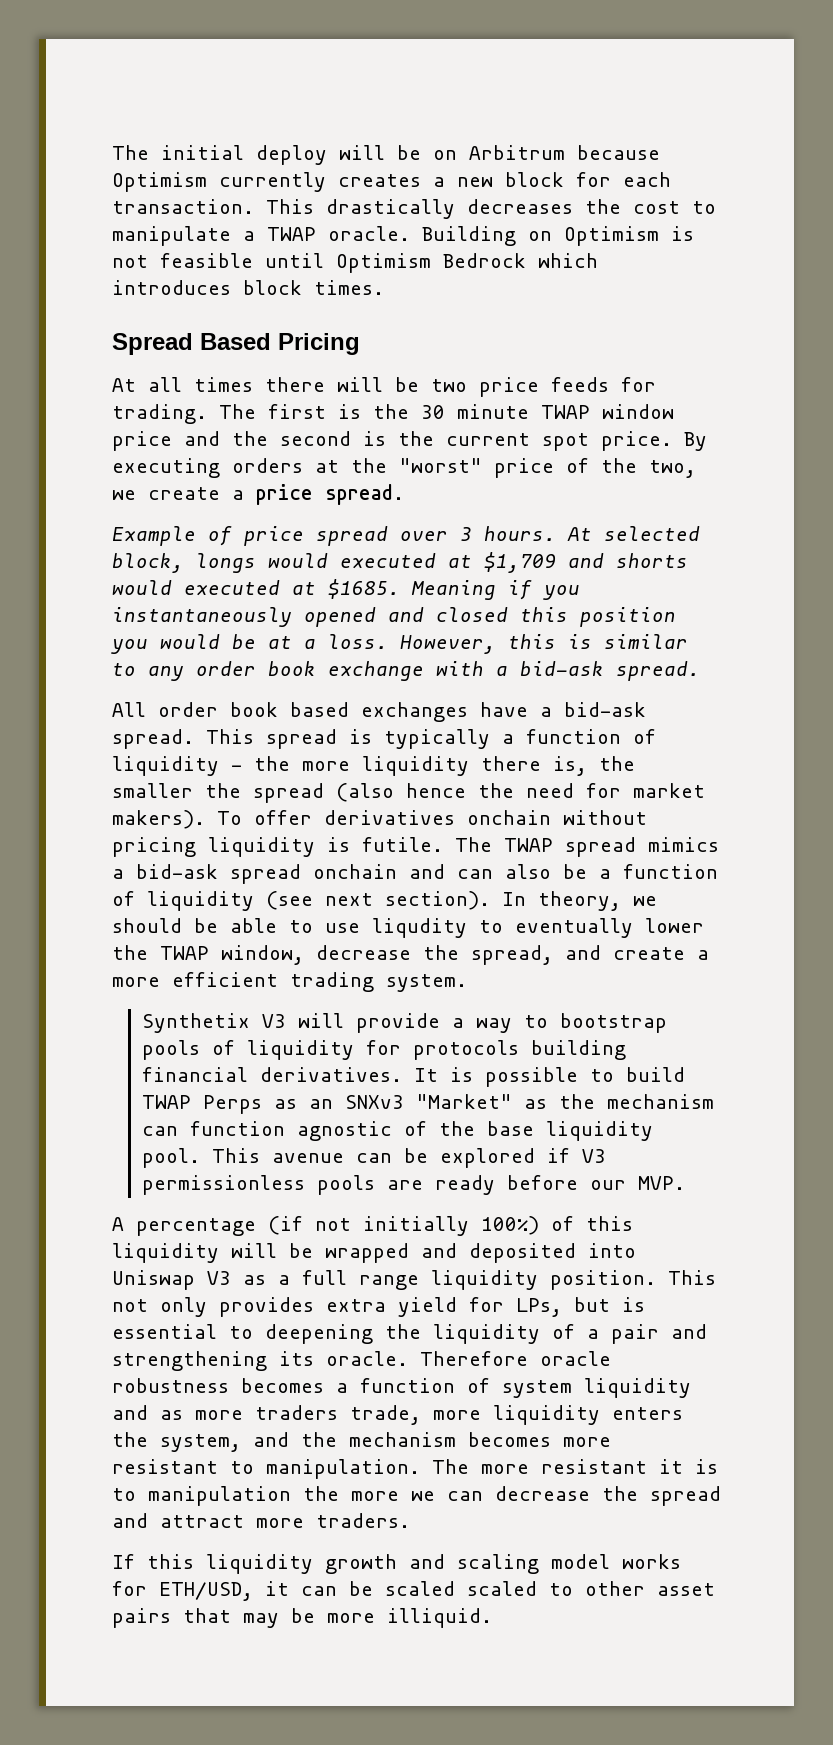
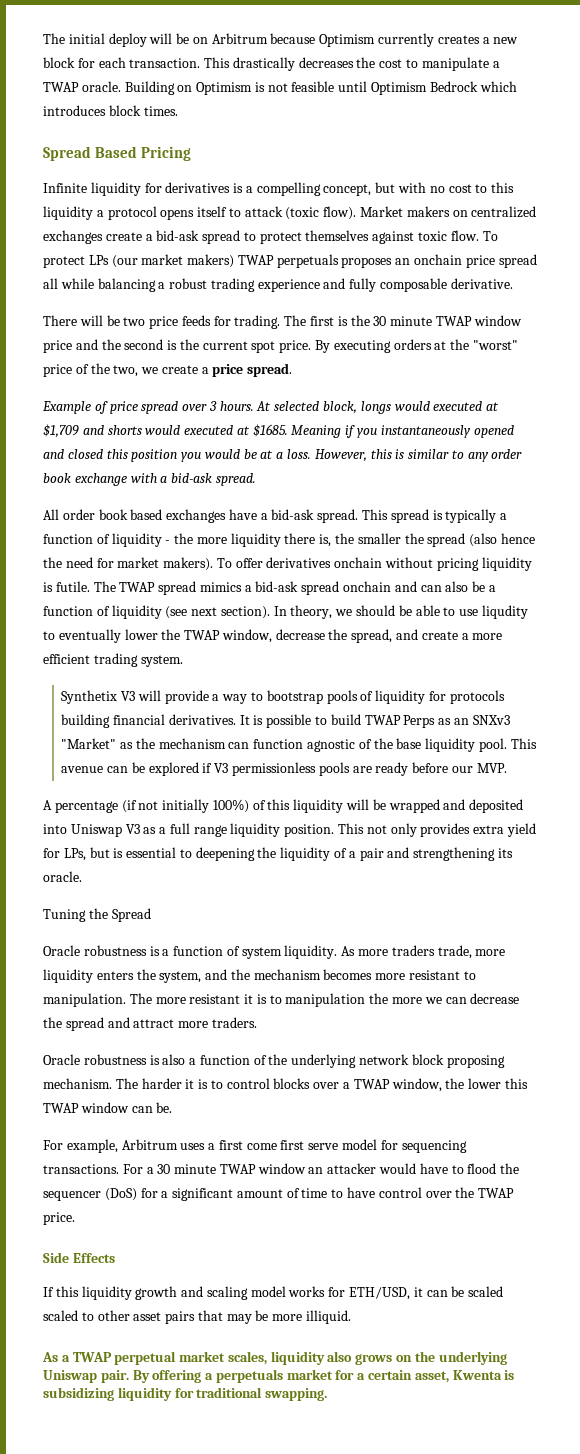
- At all times there will be two price feeds for trading.
+ Infinite liquidity for derivatives is a compelling concept, but with no cost to this liquidity a protocol opens itself to attack (toxic flow). Market makers on centralized exchanges create a bid-ask spread to protect themselves against toxic flow. To protect LPs (our market makers) TWAP perpetuals proposes an onchain price spread all while balancing a robust trading experience and fully composable derivative.
+ There will be two price feeds for trading.
- This not only provides extra yield for LPs, but is essential to deepening the liquidity of a pair and strengthening its oracle. Therefore oracle robustness becomes a function of system liquidity and as more traders trade, more liquidity enters the system, and the mechanism becomes more resistant to manipulation.
+ This not only provides extra yield for LPs, but is essential to deepening the liquidity of a pair and strengthening its oracle.
+ Tuning the Spread
+ Oracle robustness is a function of system liquidity. As more traders trade, more liquidity enters the system, and the mechanism becomes more resistant to manipulation.
+ Oracle robustness is also a function of the underlying network block proposing mechanism. The harder it is to control blocks over a TWAP window, the lower this TWAP window can be.
+ For example, Arbitrum uses a first come first serve model for sequencing transactions. For a 30 minute TWAP window an attacker would have to flood the sequencer (DoS) for a significant amount of time to have control over the TWAP price.
+ Side Effects
+ As a TWAP perpetual market scales, liquidity also grows on the underlying Uniswap pair. By offering a perpetuals market for a certain asset, Kwenta is subsidizing liquidity for traditional swapping.

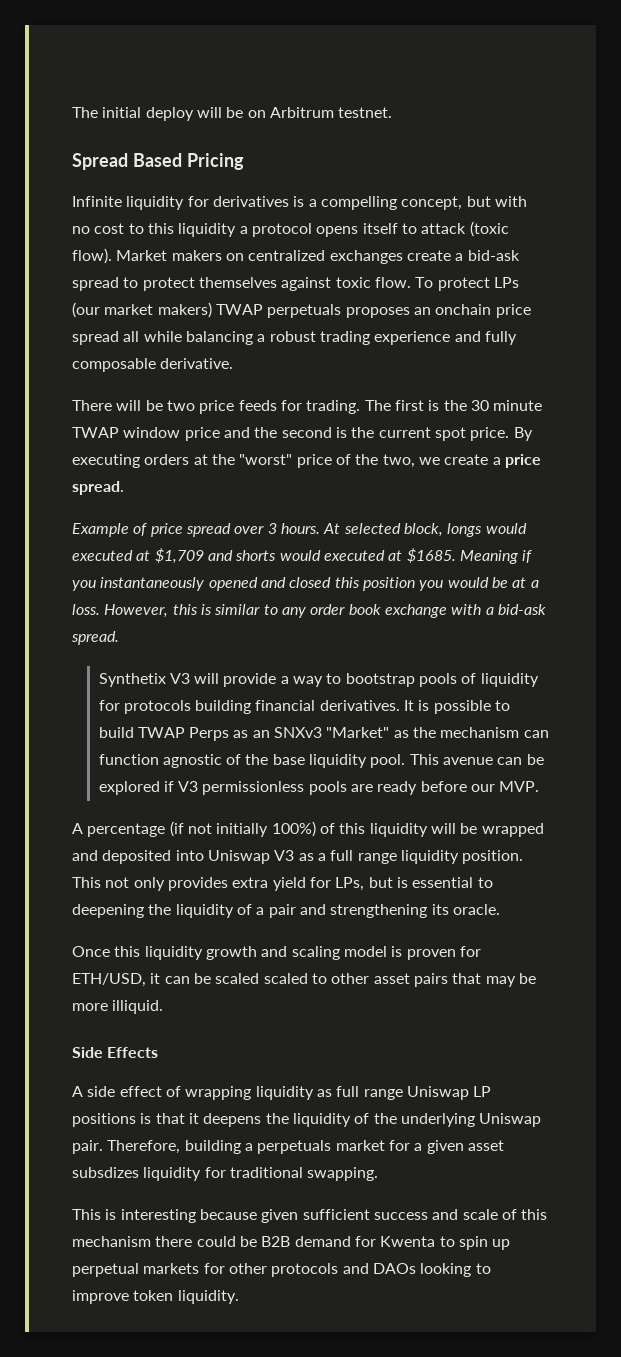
- The initial deploy will be on Arbitrum because Optimism currently creates a new block for each transaction. This drastically decreases the cost to manipulate a TWAP oracle. Building on Optimism is not feasible until Optimism Bedrock which introduces block times.
+ The initial deploy will be on Arbitrum testnet.
- All order book based exchanges have a bid-ask spread. This spread is typically a function of liquidity - the more liquidity there is, the smaller the spread (also hence the need for market makers). To offer derivatives onchain without pricing liquidity is futile. The TWAP spread mimics a bid-ask spread onchain and can also be a function of liquidity (see next section). In theory, we should be able to use liqudity to eventually lower the TWAP window, decrease the spread, and create a more efficient trading system.
- Tuning the Spread
- Oracle robustness is a function of system liquidity. As more traders trade, more liquidity enters the system, and the mechanism becomes more resistant to manipulation. The more resistant it is to manipulation the more we can decrease the spread and attract more traders.
- Oracle robustness is also a function of the underlying network block proposing mechanism. The harder it is to control blocks over a TWAP window, the lower this TWAP window can be.
- For example, Arbitrum uses a first come first serve model for sequencing transactions. For a 30 minute TWAP window an attacker would have to flood the sequencer (DoS) for a significant amount of time to have control over the TWAP price.
- Side Effects
- If this liquidity growth and scaling model works for ETH/USD, it can be scaled scaled to other asset pairs that may be more illiquid.
+ Once this liquidity growth and scaling model is proven for ETH/USD, it can be scaled scaled to other asset pairs that may be more illiquid.
- As a TWAP perpetual market scales, liquidity also grows on the underlying Uniswap pair.
+ Side Effects
+ A side effect of wrapping liquidity as full range Uniswap LP positions is that it deepens the liquidity of the underlying Uniswap pair.
- By offering a perpetuals market for a certain asset, Kwenta is subsidizing liquidity for traditional swapping.
+ Therefore, building a perpetuals market for a given asset subsdizes liquidity for traditional swapping.
+ This is interesting because given sufficient success and scale of this mechanism there could be B2B demand for Kwenta to spin up perpetual markets for other protocols and DAOs looking to improve token liquidity.

